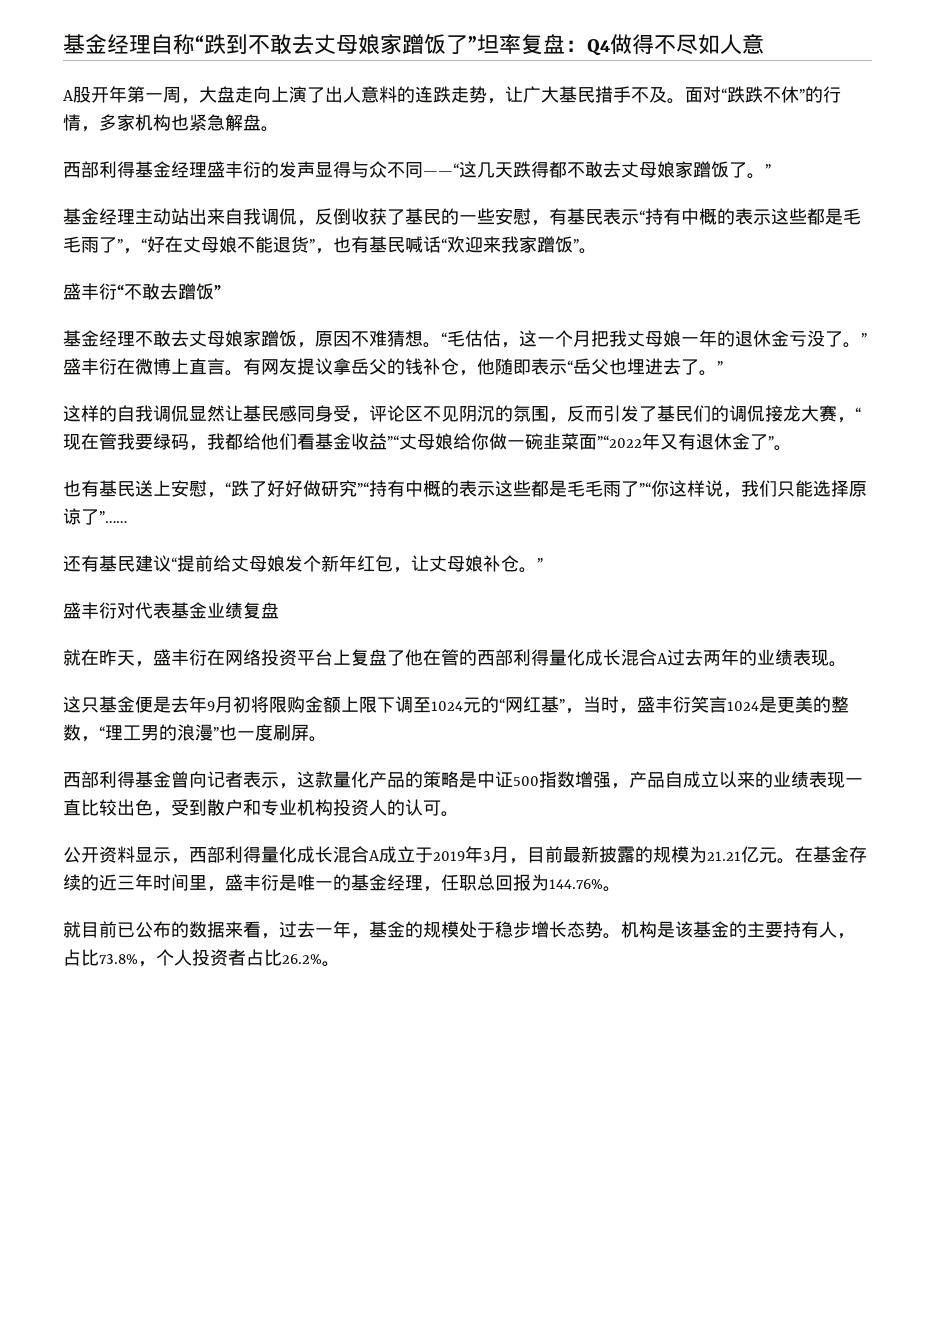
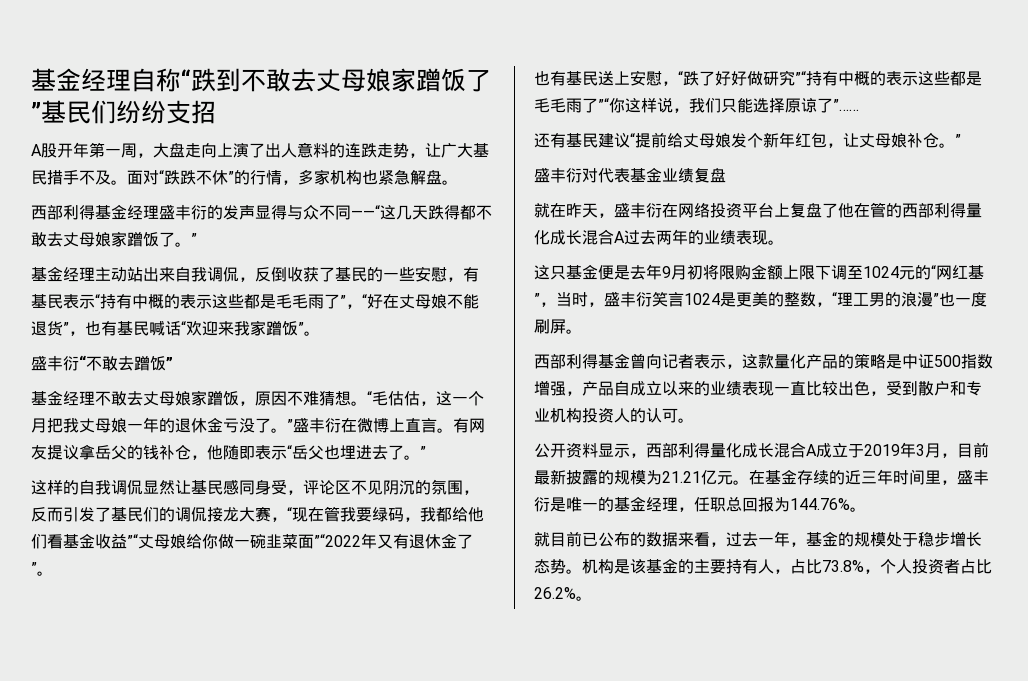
- 基金经理自称“跌到不敢去丈母娘家蹭饭了”坦率复盘：Q4做得不尽如人意
+ 基金经理自称“跌到不敢去丈母娘家蹭饭了”基民们纷纷支招

